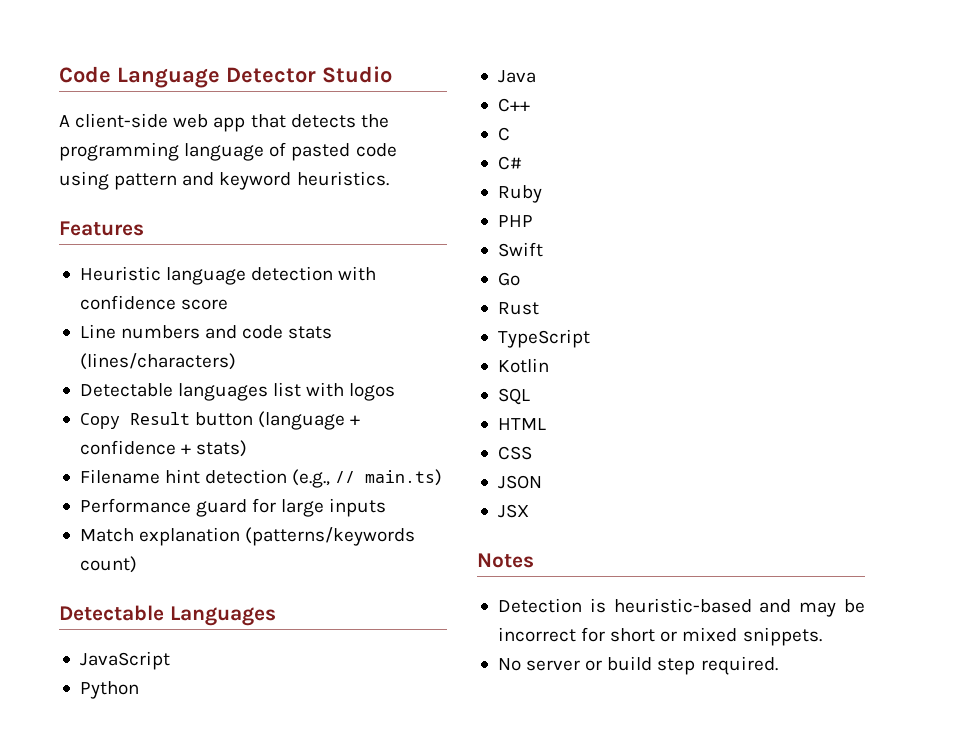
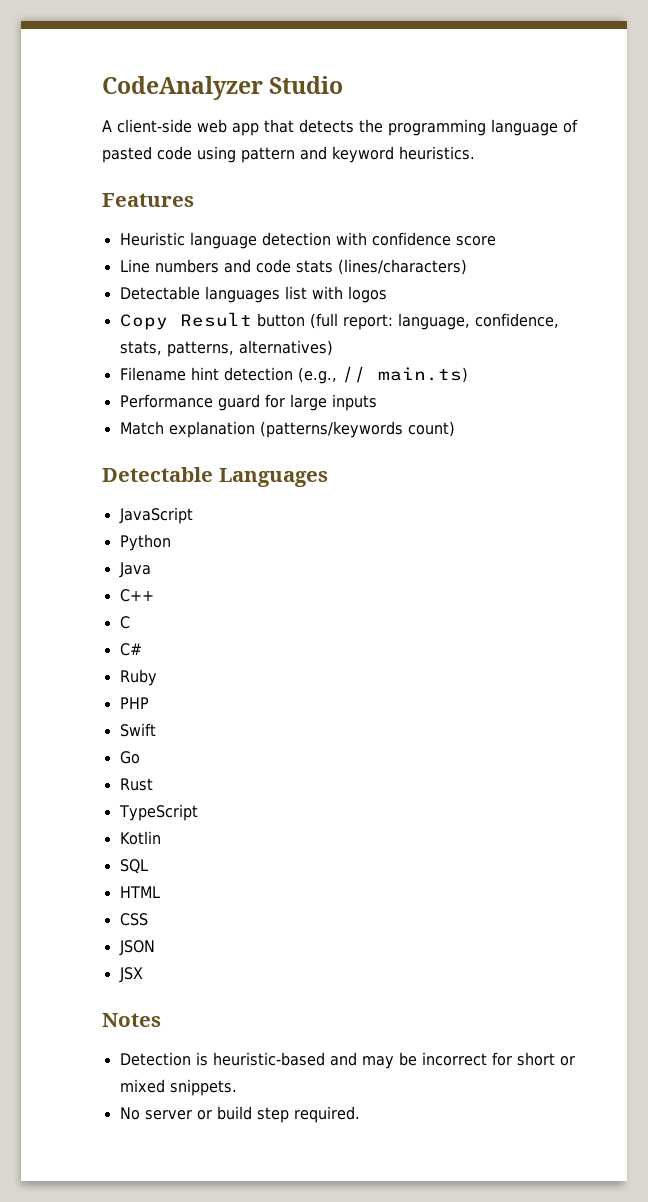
- Code Language Detector Studio
+ CodeAnalyzer Studio
- Copy Result button (language + confidence + stats)
+ Copy Result button (full report: language, confidence, stats, patterns, alternatives)

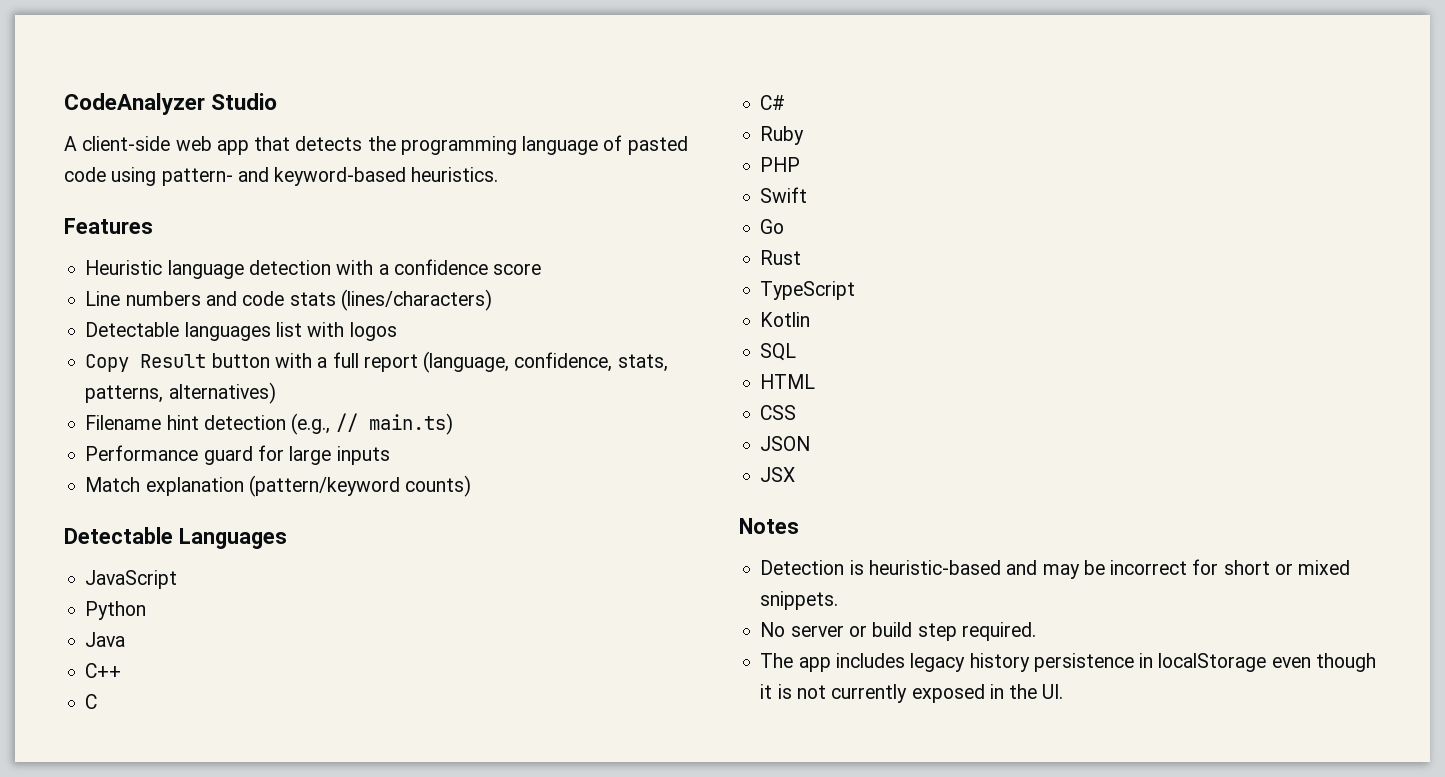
- A client-side web app that detects the programming language of pasted code using pattern and keyword heuristics.
+ A client-side web app that detects the programming language of pasted code using pattern- and keyword-based heuristics.
- Heuristic language detection with confidence score
+ Heuristic language detection with a confidence score
- Copy Result button (full report: language, confidence, stats, patterns, alternatives)
+ Copy Result button with a full report (language, confidence, stats, patterns, alternatives)
- Match explanation (patterns/keywords count)
+ Match explanation (pattern/keyword counts)
+ The app includes legacy history persistence in localStorage even though it is not currently exposed in the UI.

